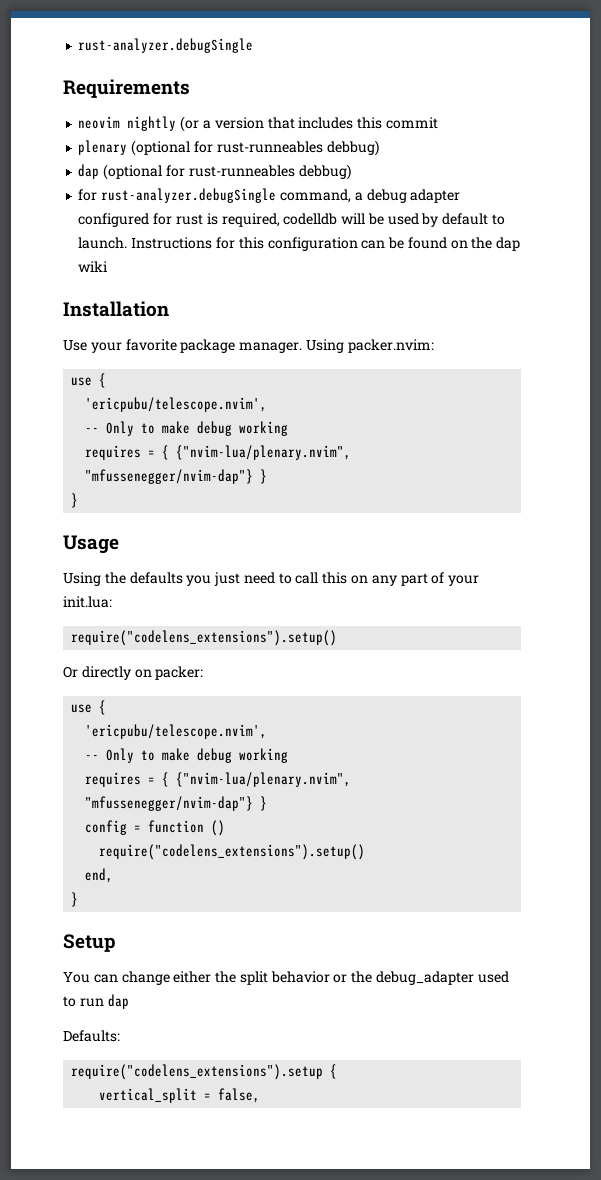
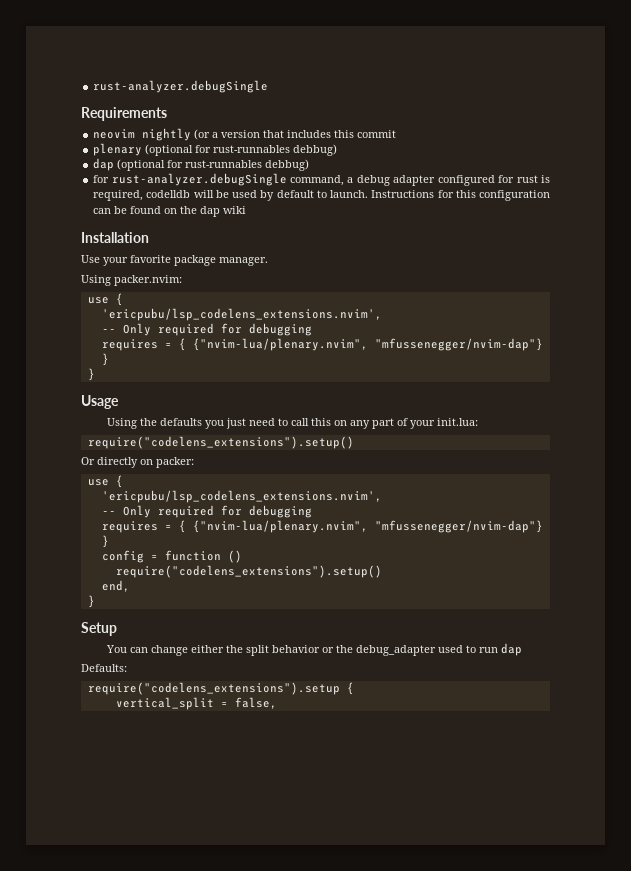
- plenary (optional for rust-runneables debbug)
+ plenary (optional for rust-runnables debbug)
- dap (optional for rust-runneables debbug)
+ dap (optional for rust-runnables debbug)
- Use your favorite package manager. Using packer.nvim:
+ Use your favorite package manager.
+ Using packer.nvim:
  use {
- 'ericpubu/telescope.nvim',
- -- Only to make debug working
+ 'ericpubu/lsp_codelens_extensions.nvim',
+ -- Only required for debugging
  Or directly on packer:
  use {
- 'ericpubu/telescope.nvim',
- -- Only to make debug working
+ 'ericpubu/lsp_codelens_extensions.nvim',
+ -- Only required for debugging

